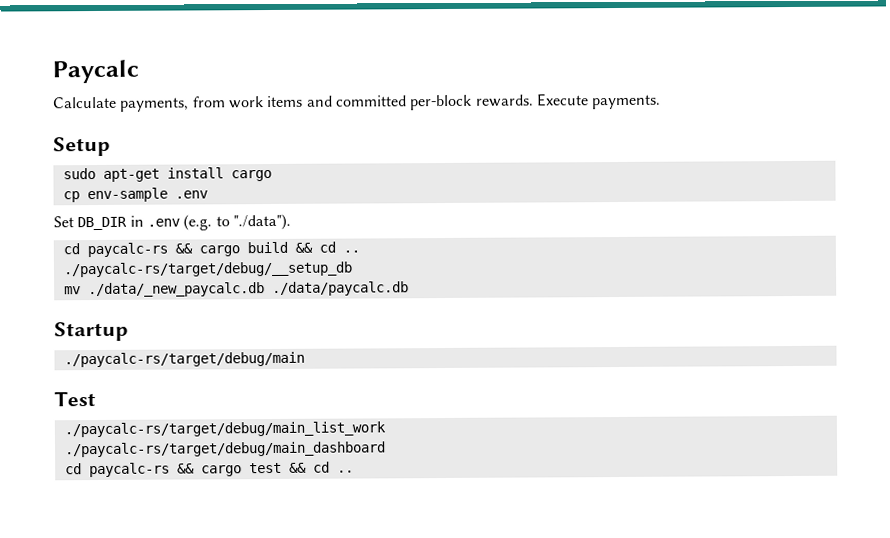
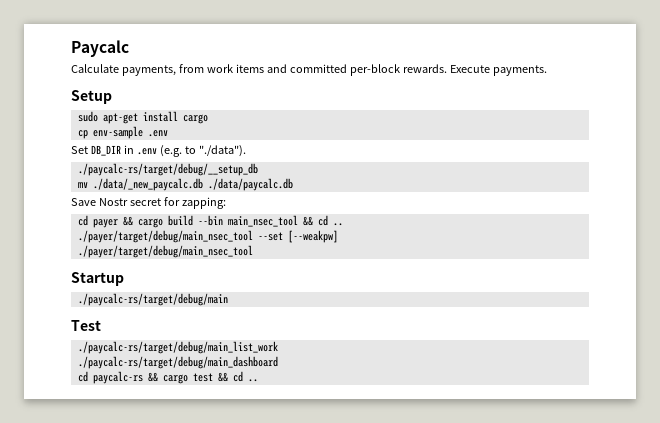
- cd paycalc-rs && cargo build && cd ..
  ./paycalc-rs/target/debug/__setup_db
  mv ./data/_new_paycalc.db ./data/paycalc.db
+ Save Nostr secret for zapping:
+ cd payer && cargo build --bin main_nsec_tool && cd ..
+ ./payer/target/debug/main_nsec_tool --set [--weakpw]
+ ./payer/target/debug/main_nsec_tool

